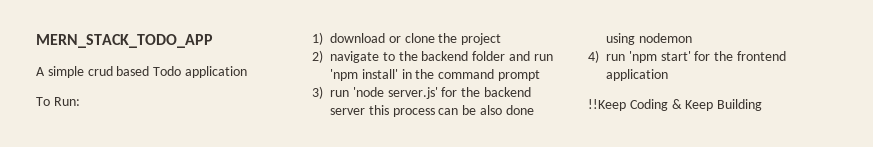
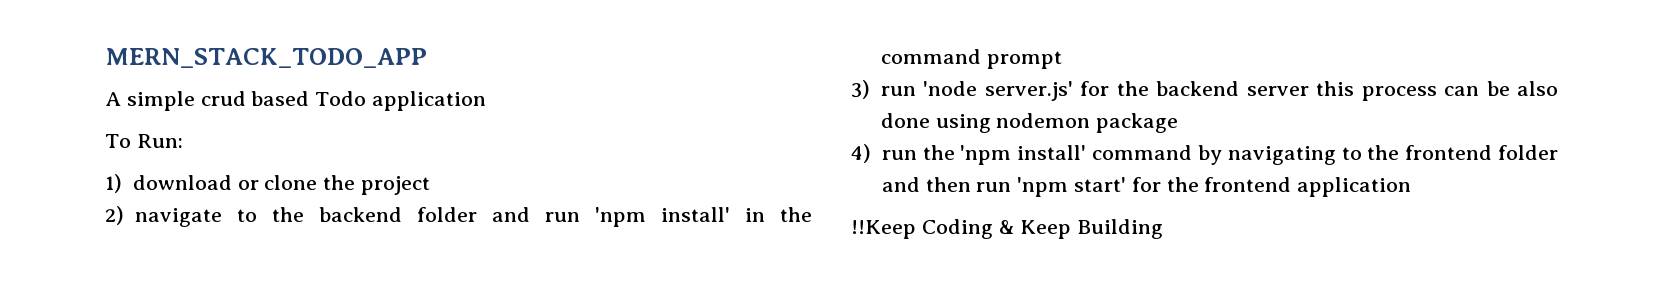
- 3) run 'node server.js' for the backend server this process can be also done using nodemon
+ 3) run 'node server.js' for the backend server this process can be also done using nodemon package
- 4) run 'npm start' for the frontend application
+ 4) run the 'npm install' command by navigating to the frontend folder and then run 'npm start' for the frontend application

